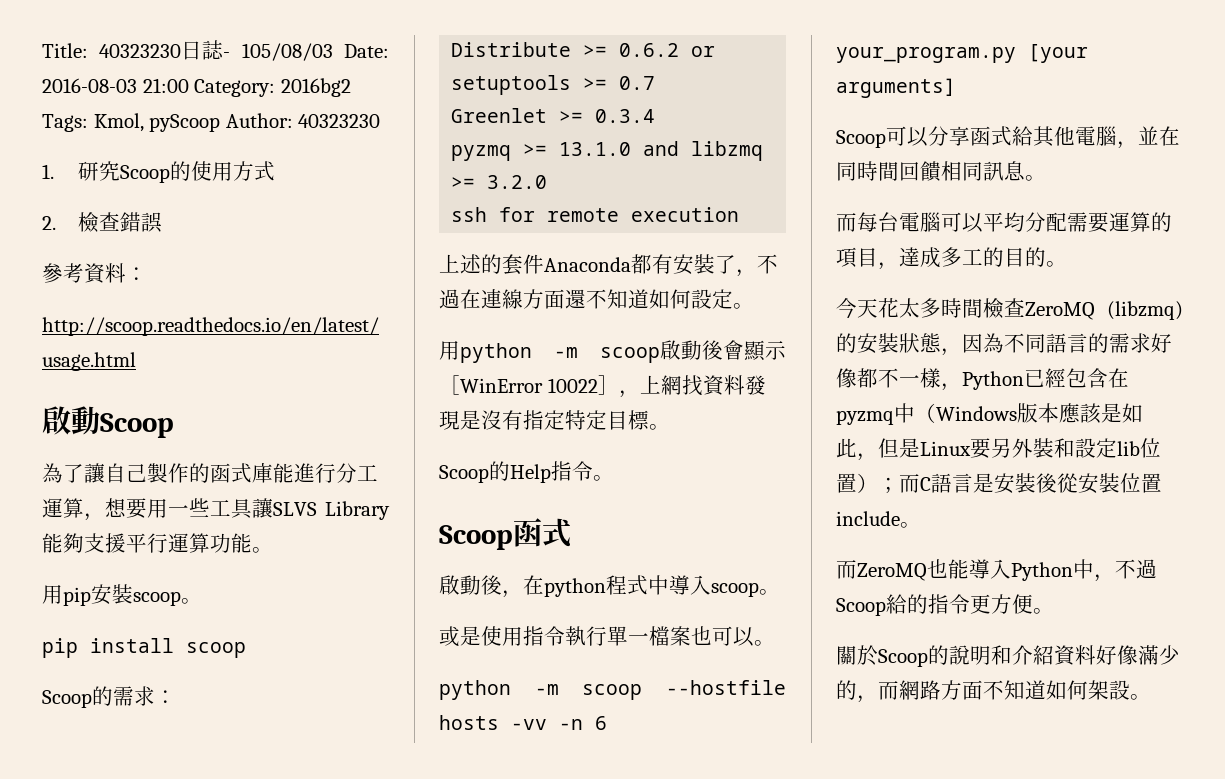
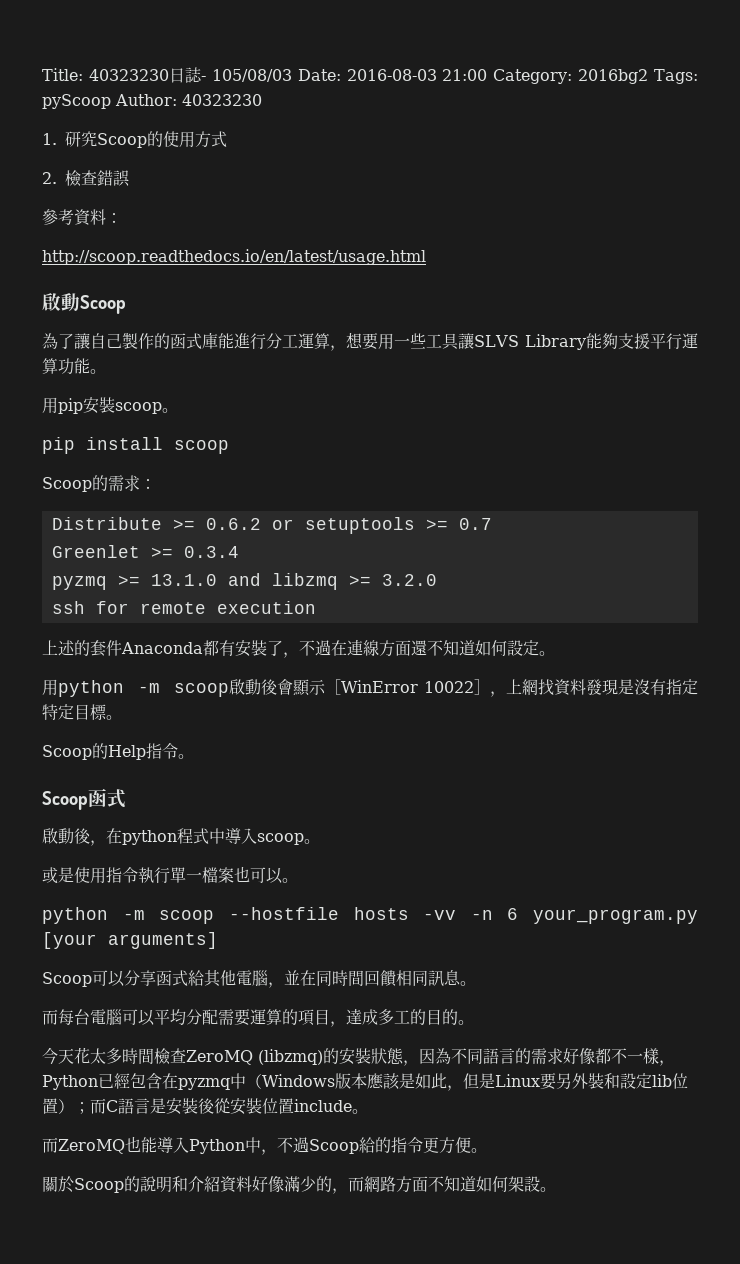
- Title: 40323230日誌- 105/08/03 Date: 2016-08-03 21:00 Category: 2016bg2 Tags: Kmol, pyScoop Author: 40323230
+ Title: 40323230日誌- 105/08/03 Date: 2016-08-03 21:00 Category: 2016bg2 Tags: pyScoop Author: 40323230

